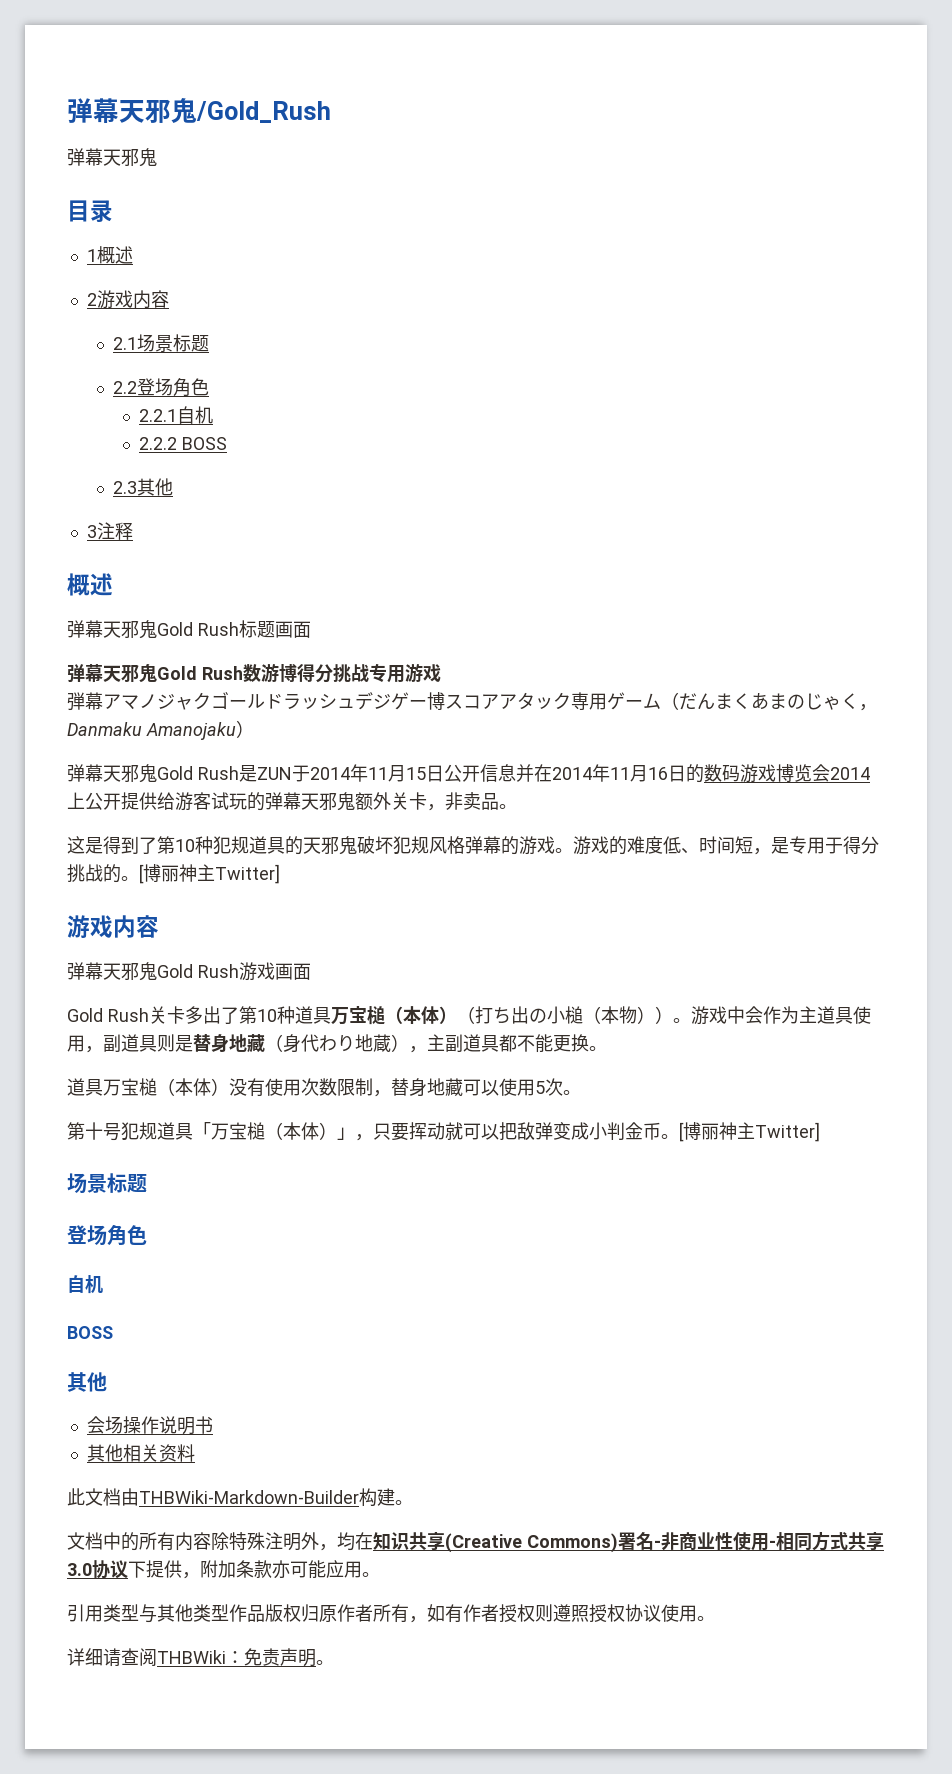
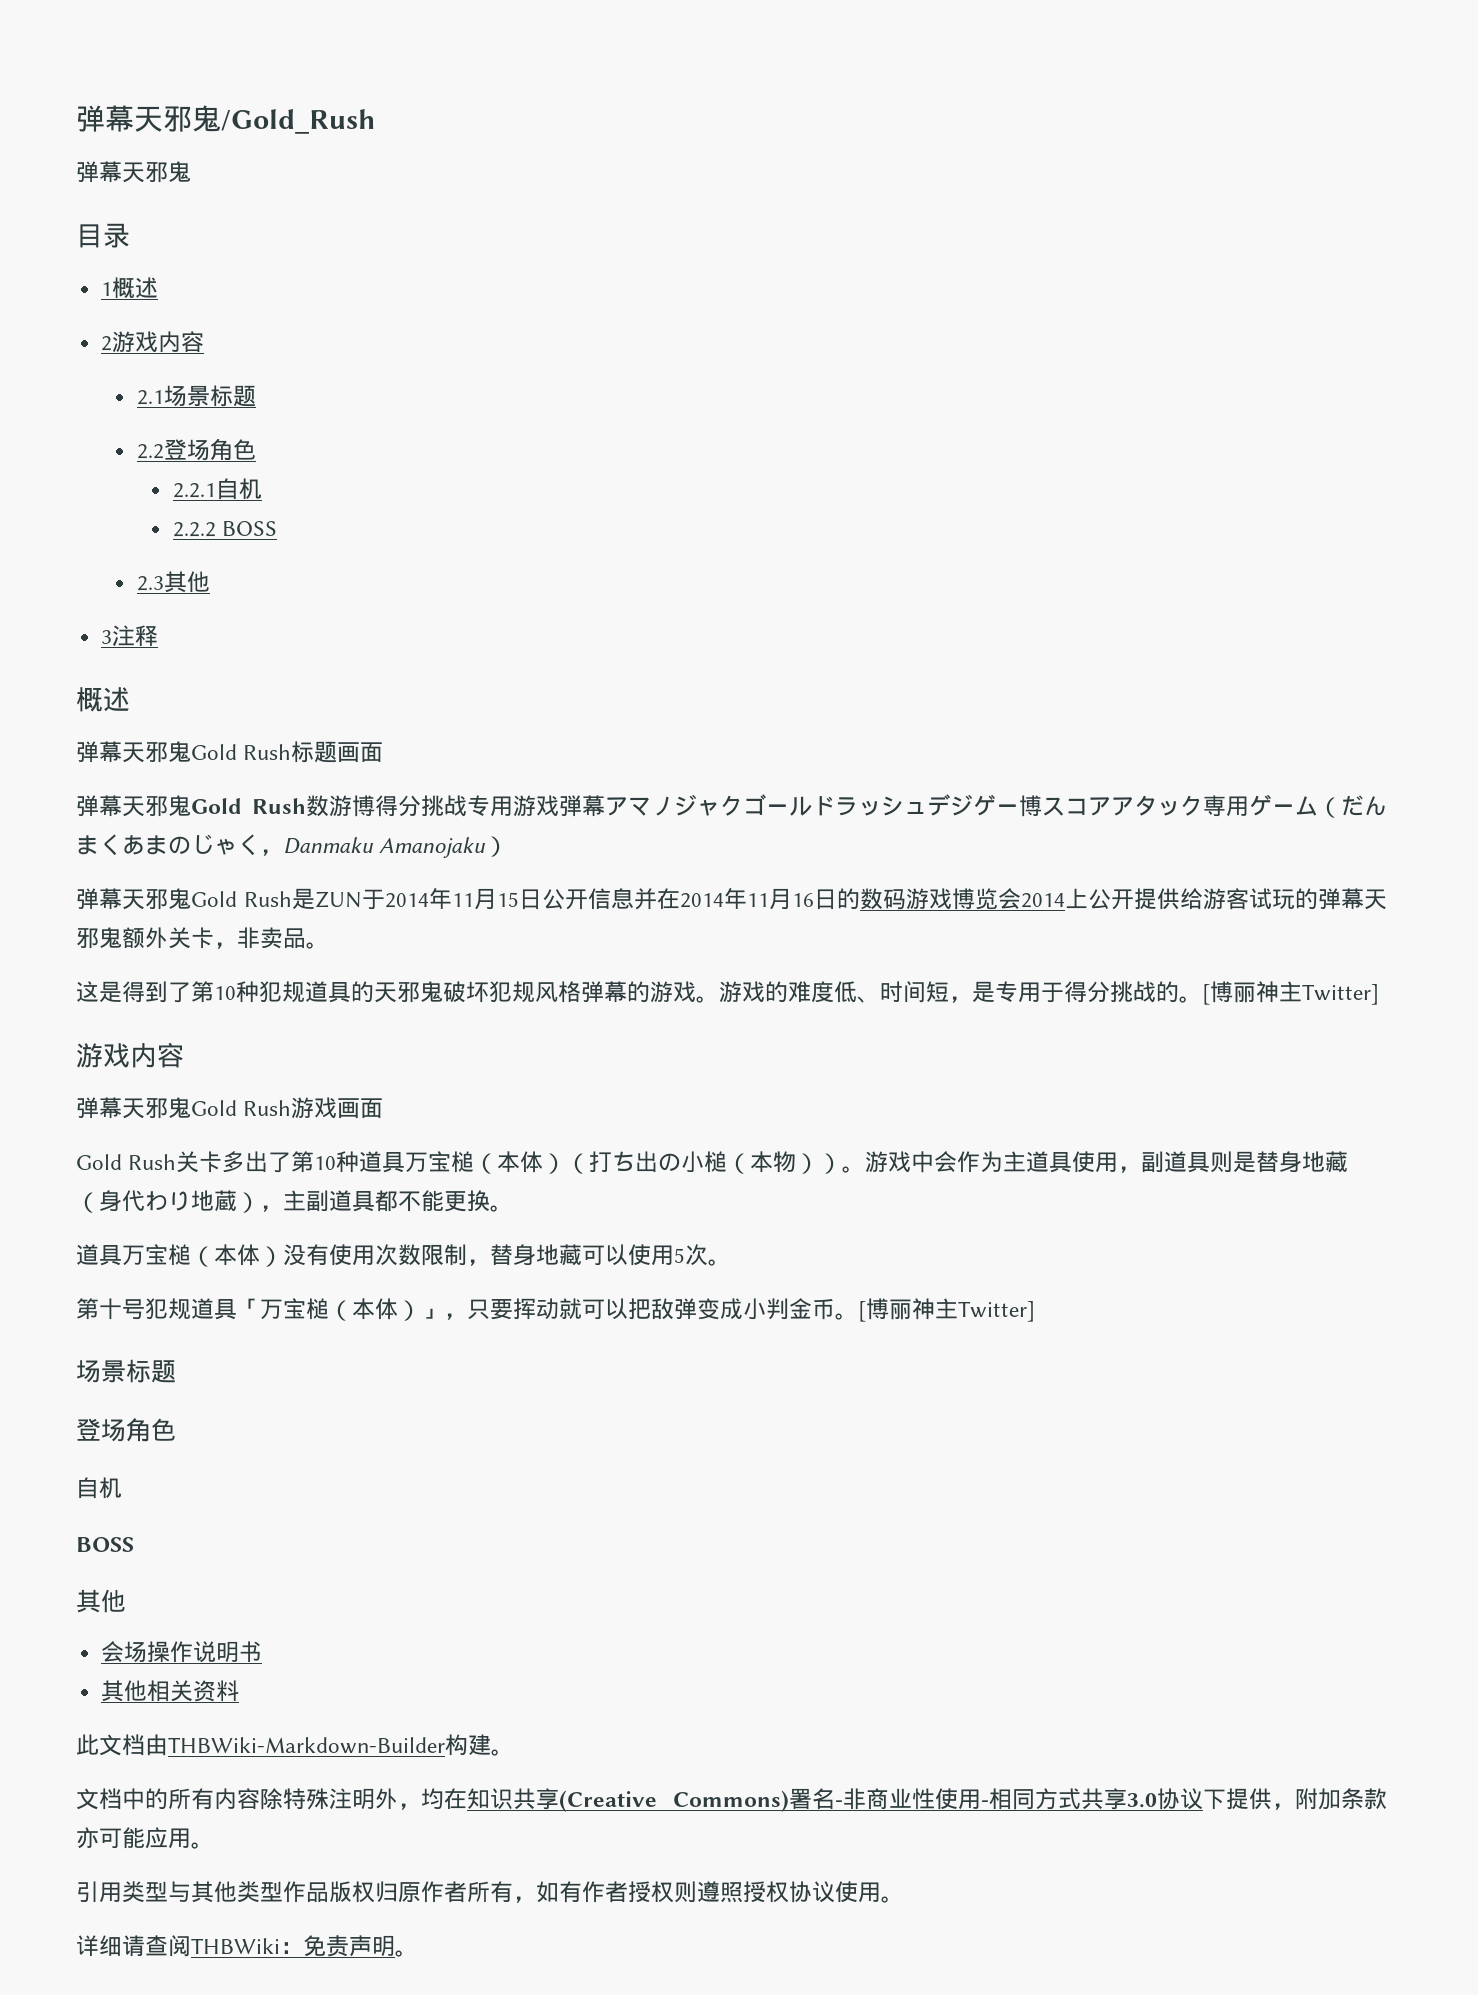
- 弹幕天邪鬼Gold Rush数游博得分挑战专用游戏
- 弾幕アマノジャクゴールドラッシュデジゲー博スコアアタック専用ゲーム（だんまくあまのじゃく，Danmaku Amanojaku）
+ 弹幕天邪鬼Gold Rush数游博得分挑战专用游戏弾幕アマノジャクゴールドラッシュデジゲー博スコアアタック専用ゲーム（だんまくあまのじゃく，Danmaku Amanojaku）

